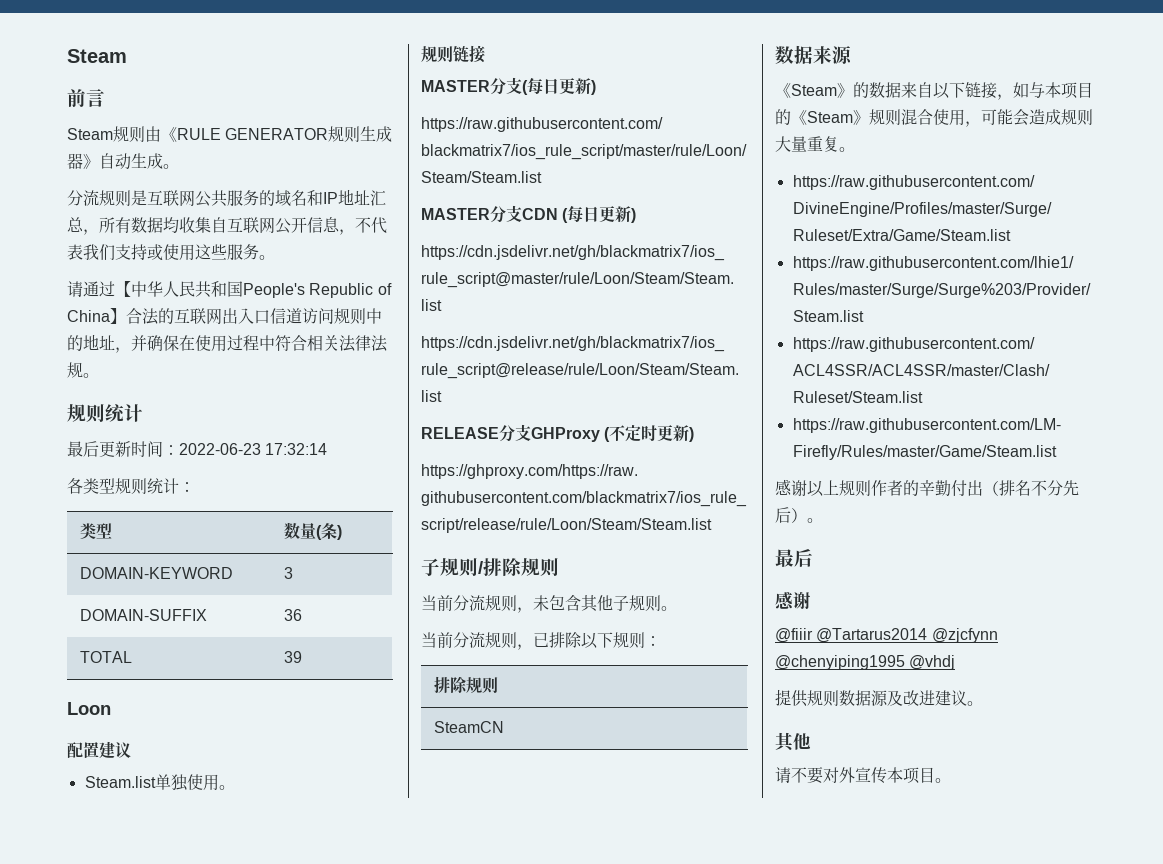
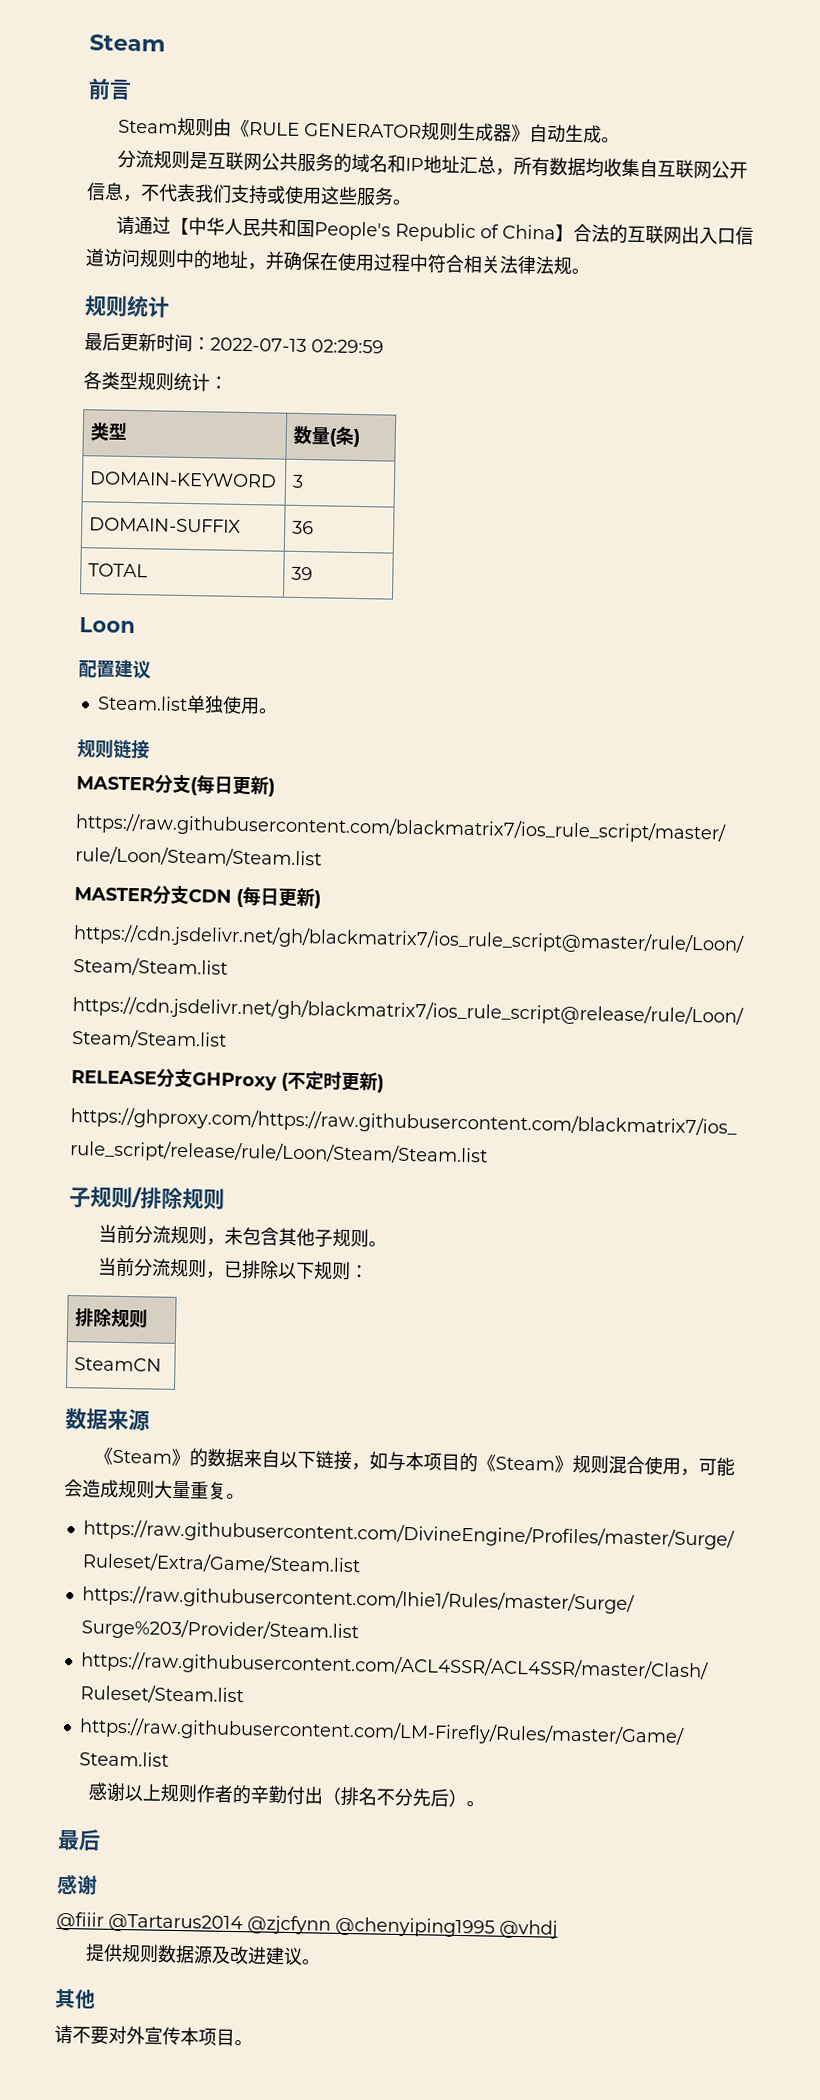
- 最后更新时间：2022-06-23 17:32:14
+ 最后更新时间：2022-07-13 02:29:59

